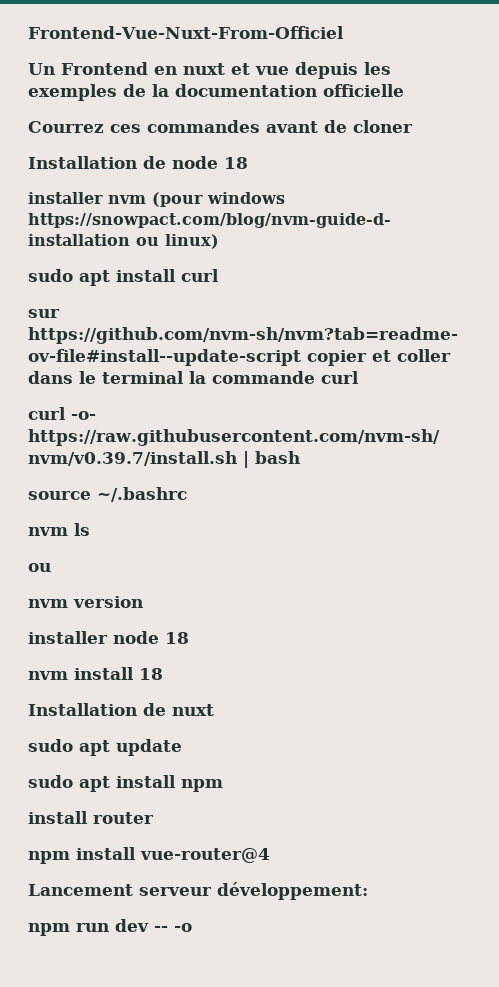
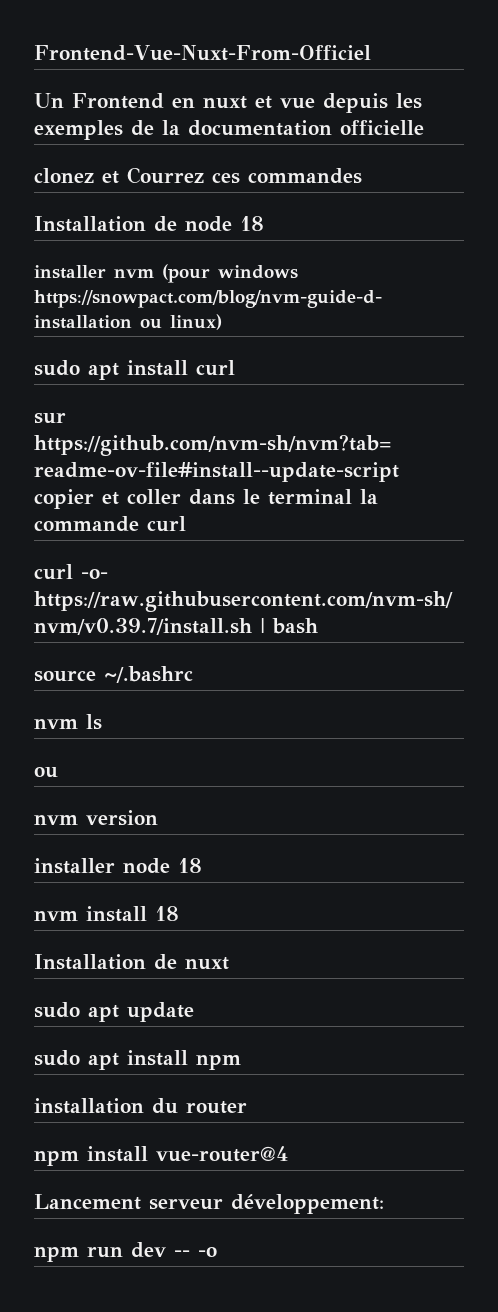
- Courrez ces commandes avant de cloner
+ clonez et Courrez ces commandes
- install router
+ installation du router

